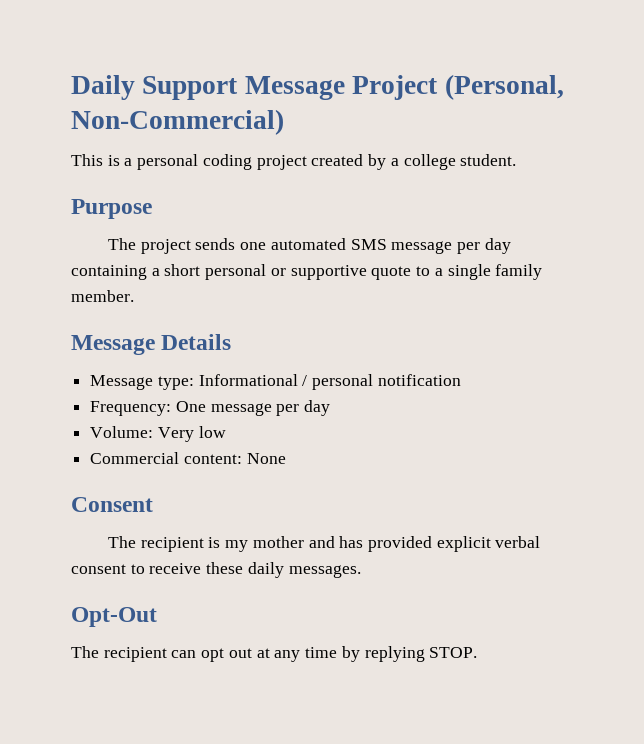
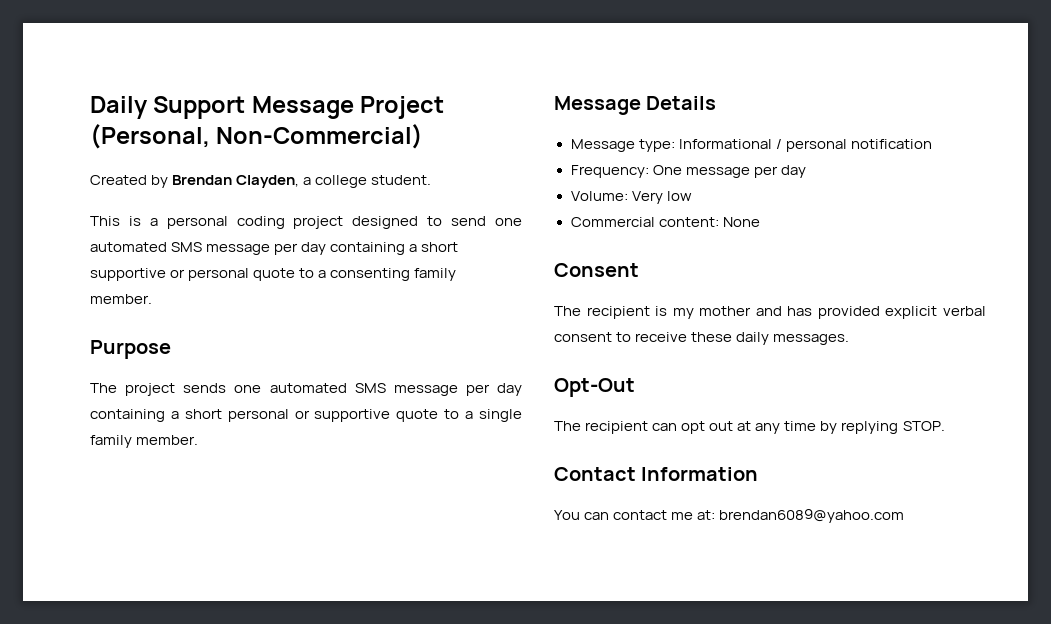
+ Created by Brendan Clayden, a college student.
- This is a personal coding project created by a college student.
+ This is a personal coding project designed to send one automated SMS message per day containing a short supportive or personal quote to a consenting family member.
+ Contact Information
+ You can contact me at: brendan6089@yahoo.com

